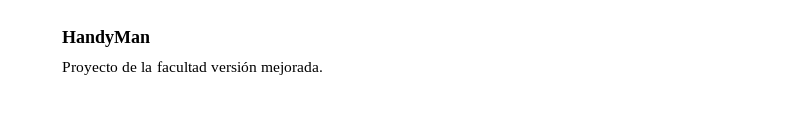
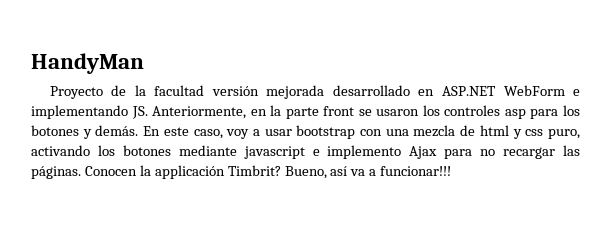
- Proyecto de la facultad versión mejorada.
+ Proyecto de la facultad versión mejorada desarrollado en ASP.NET WebForm e implementando JS. Anteriormente, en la parte front se usaron los controles asp para los botones y demás. En este caso, voy a usar bootstrap con una mezcla de html y css puro, activando los botones mediante javascript e implemento Ajax para no recargar las páginas. Conocen la applicación Timbrit? Bueno, así va a funcionar!!!

